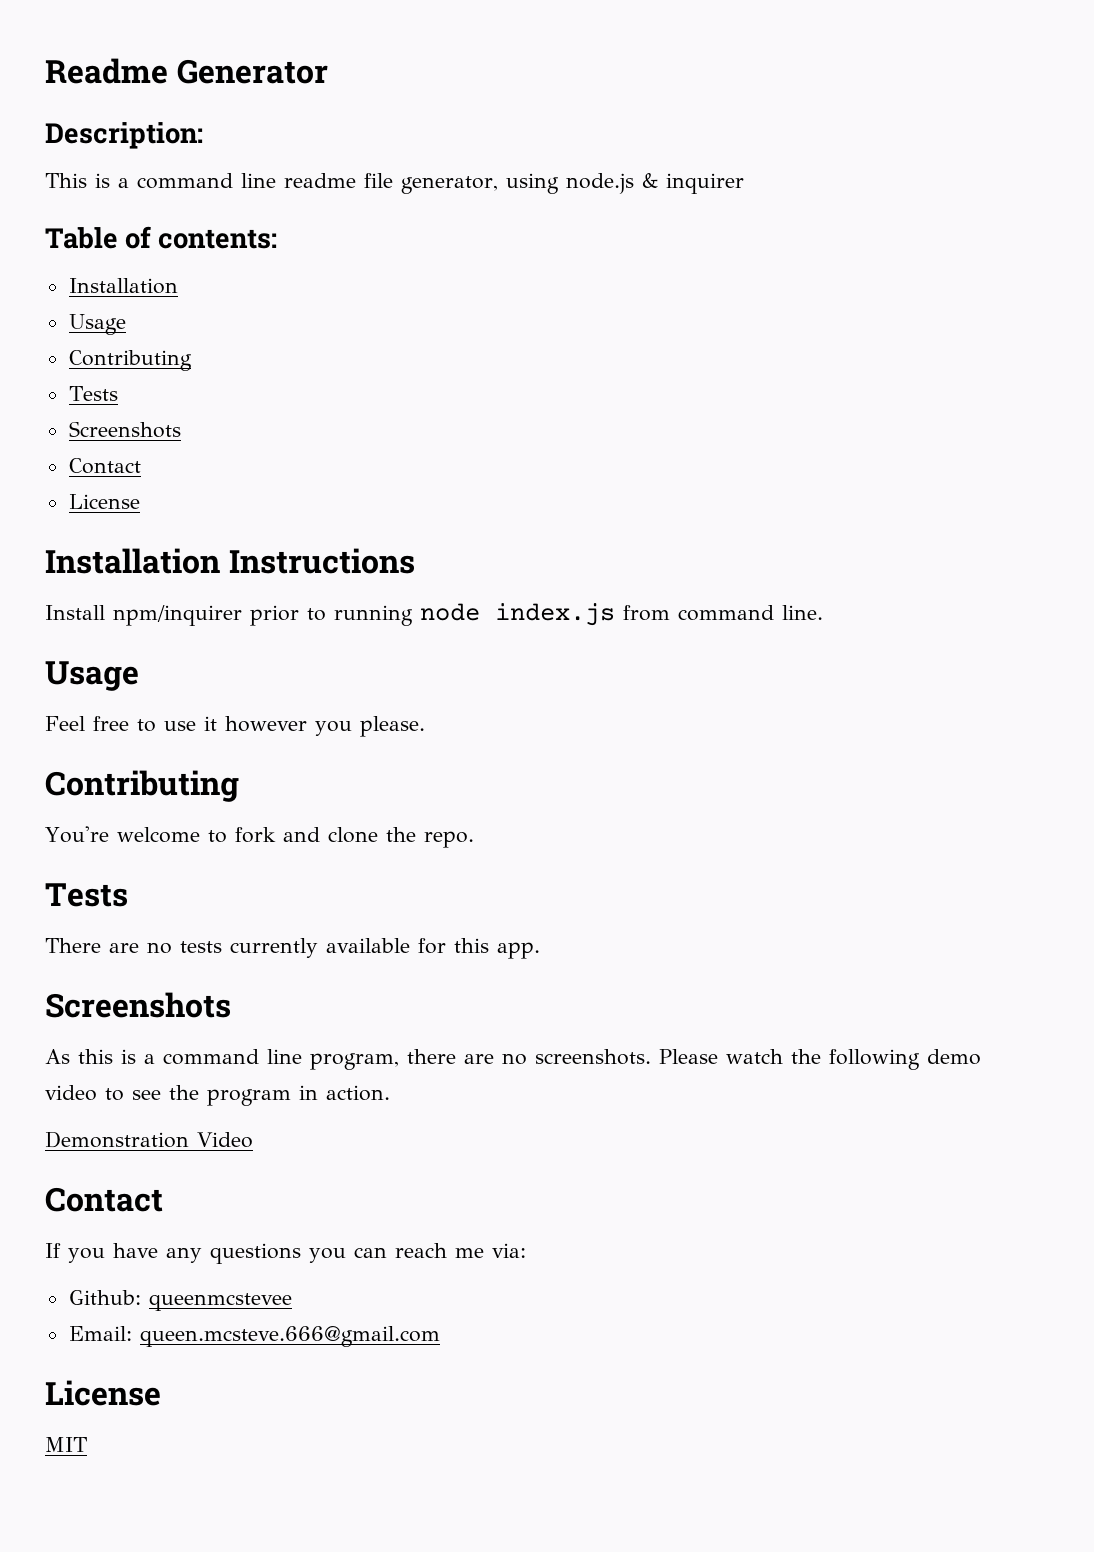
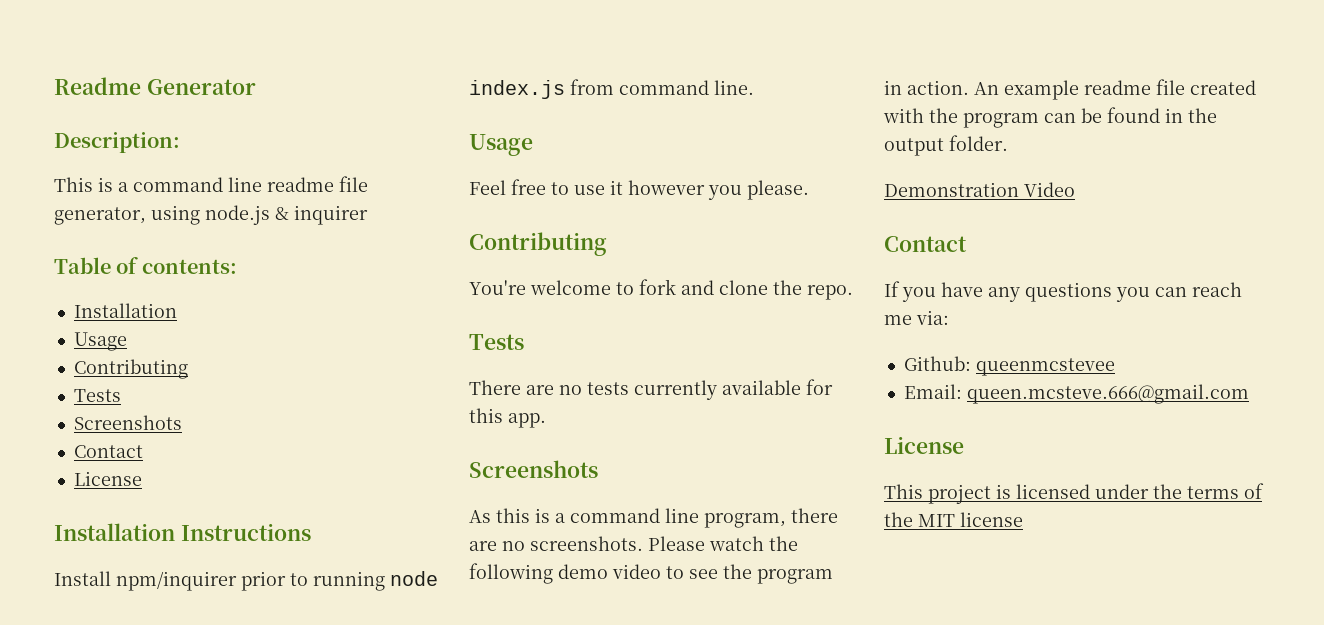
+ An example readme file created with the program can be found in the output folder.
- MIT
+ This project is licensed under the terms of the MIT license

